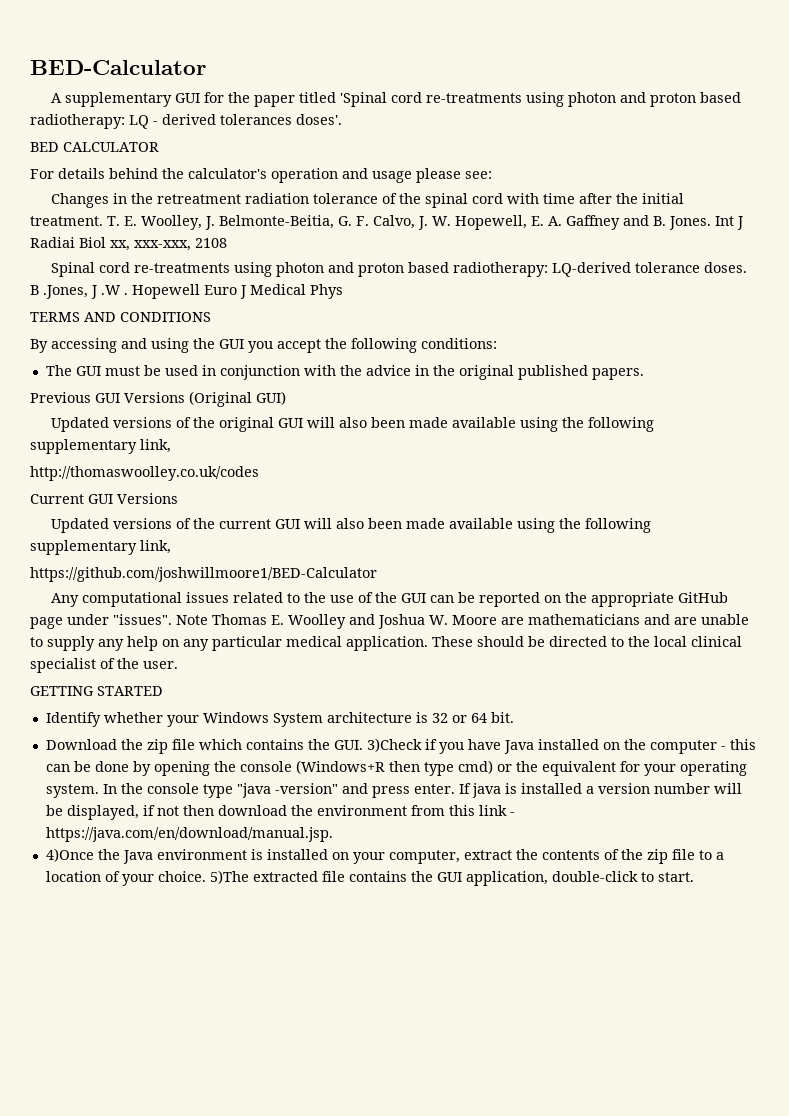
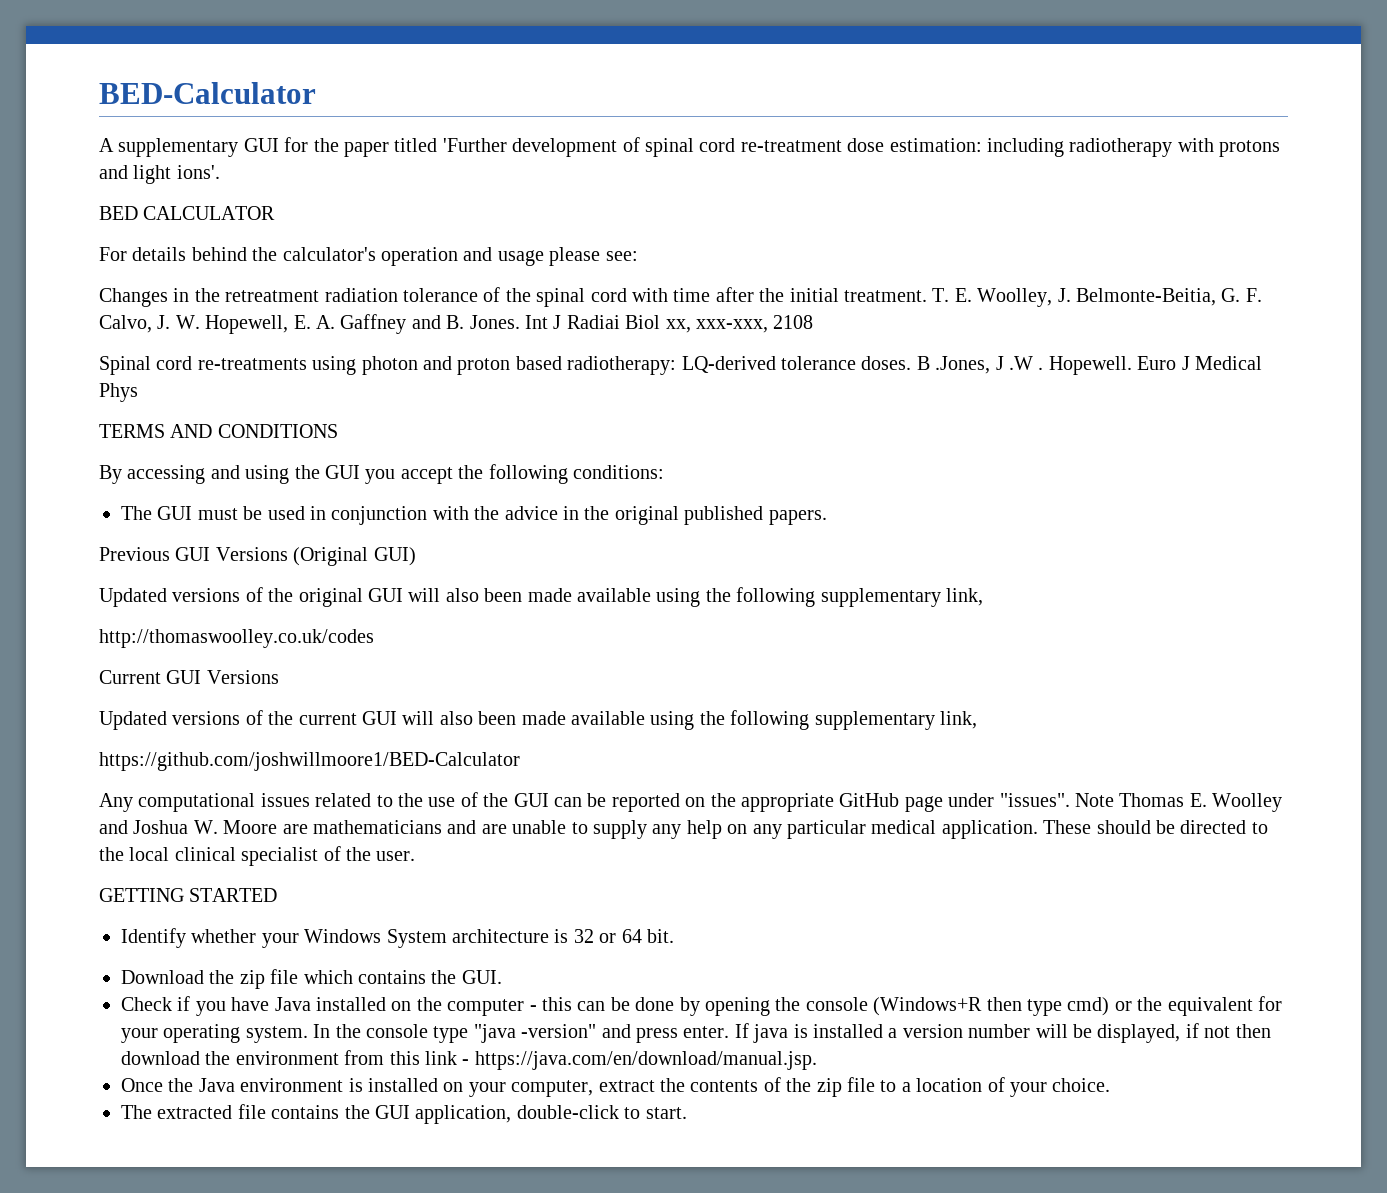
- A supplementary GUI for the paper titled 'Spinal cord re-treatments using photon and proton based radiotherapy: LQ - derived tolerances doses'.
+ A supplementary GUI for the paper titled 'Further development of spinal cord re-treatment dose estimation: including radiotherapy with protons and light ions'.
- Hopewell Euro J Medical Phys
+ Hopewell. Euro J Medical Phys
- Download the zip file which contains the GUI. 3)Check if you have Java installed on the computer - this can be done by opening the console (Windows+R then type cmd) or the equivalent for your operating system.
+ Download the zip file which contains the GUI.
+ Check if you have Java installed on the computer - this can be done by opening the console (Windows+R then type cmd) or the equivalent for your operating system.
- 4)Once the Java environment is installed on your computer, extract the contents of the zip file to a location of your choice. 5)The extracted file contains the GUI application, double-click to start.
+ Once the Java environment is installed on your computer, extract the contents of the zip file to a location of your choice.
+ The extracted file contains the GUI application, double-click to start.

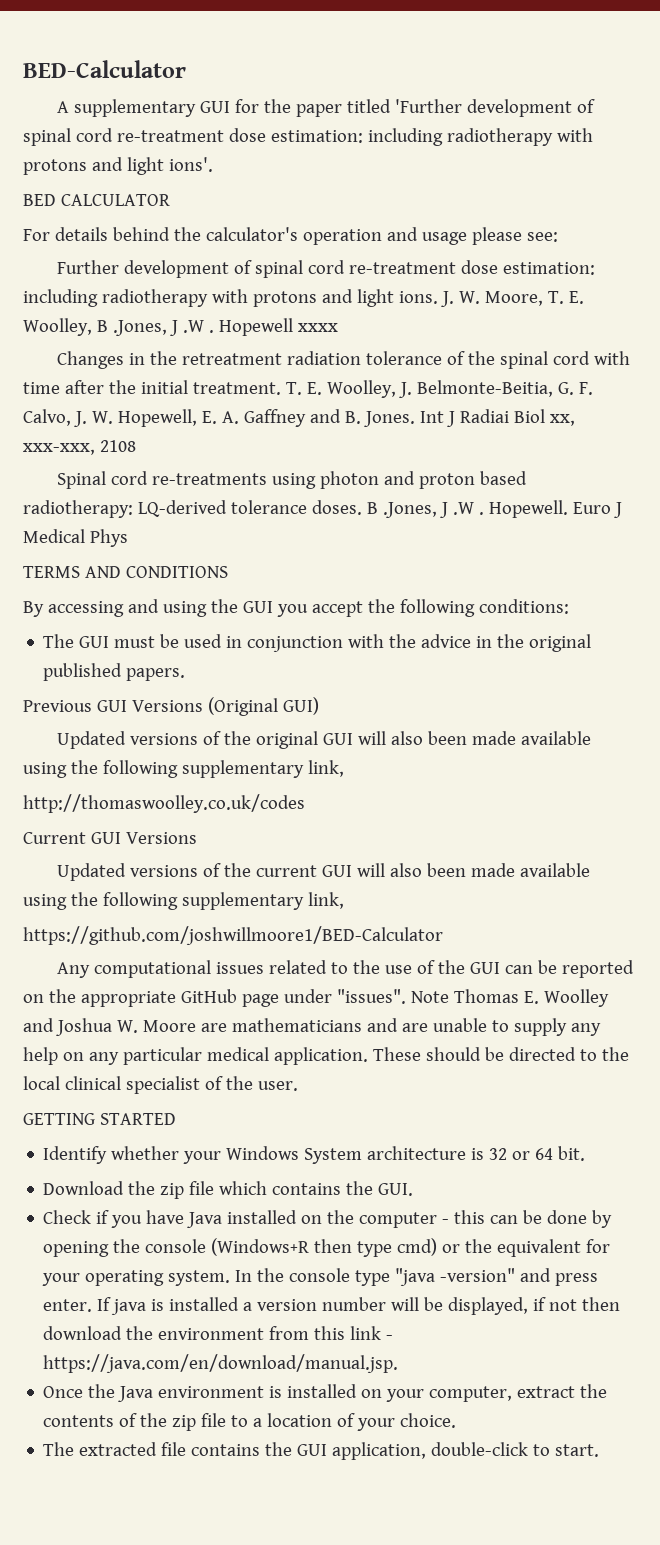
+ Further development of spinal cord re-treatment dose estimation: including radiotherapy with protons and light ions. J. W. Moore, T. E. Woolley, B .Jones, J .W . Hopewell xxxx

